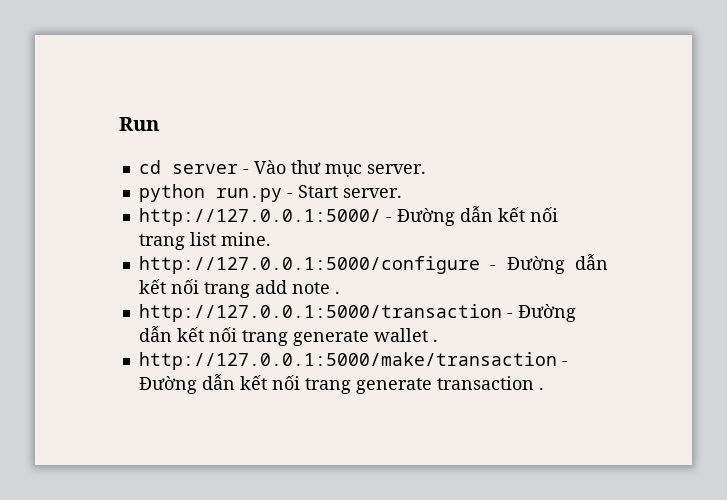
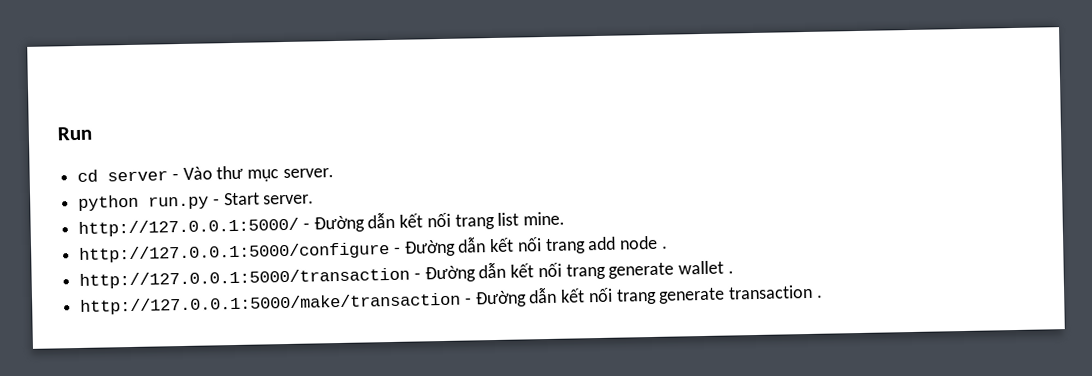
- http://127.0.0.1:5000/configure - Đường dẫn kết nối trang add note .
+ http://127.0.0.1:5000/configure - Đường dẫn kết nối trang add node .

